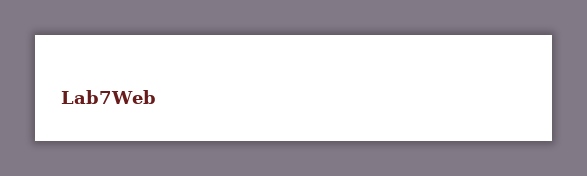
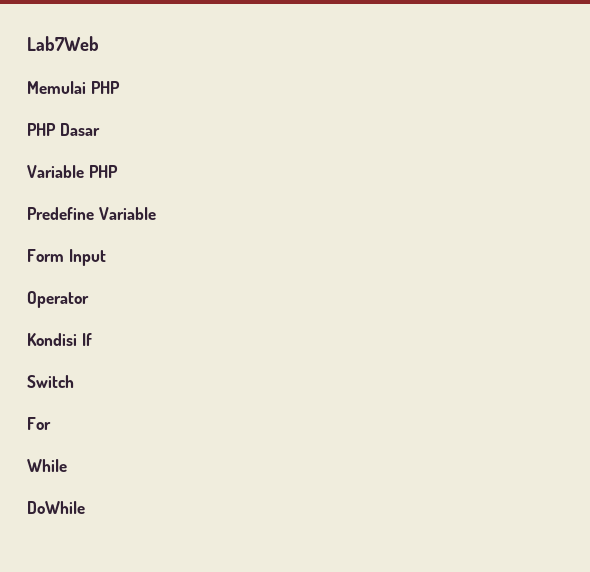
+ Memulai PHP
+ PHP Dasar
+ Variable PHP
+ Predefine Variable
+ Form Input
+ Operator
+ Kondisi If
+ Switch
+ For
+ While
+ DoWhile

